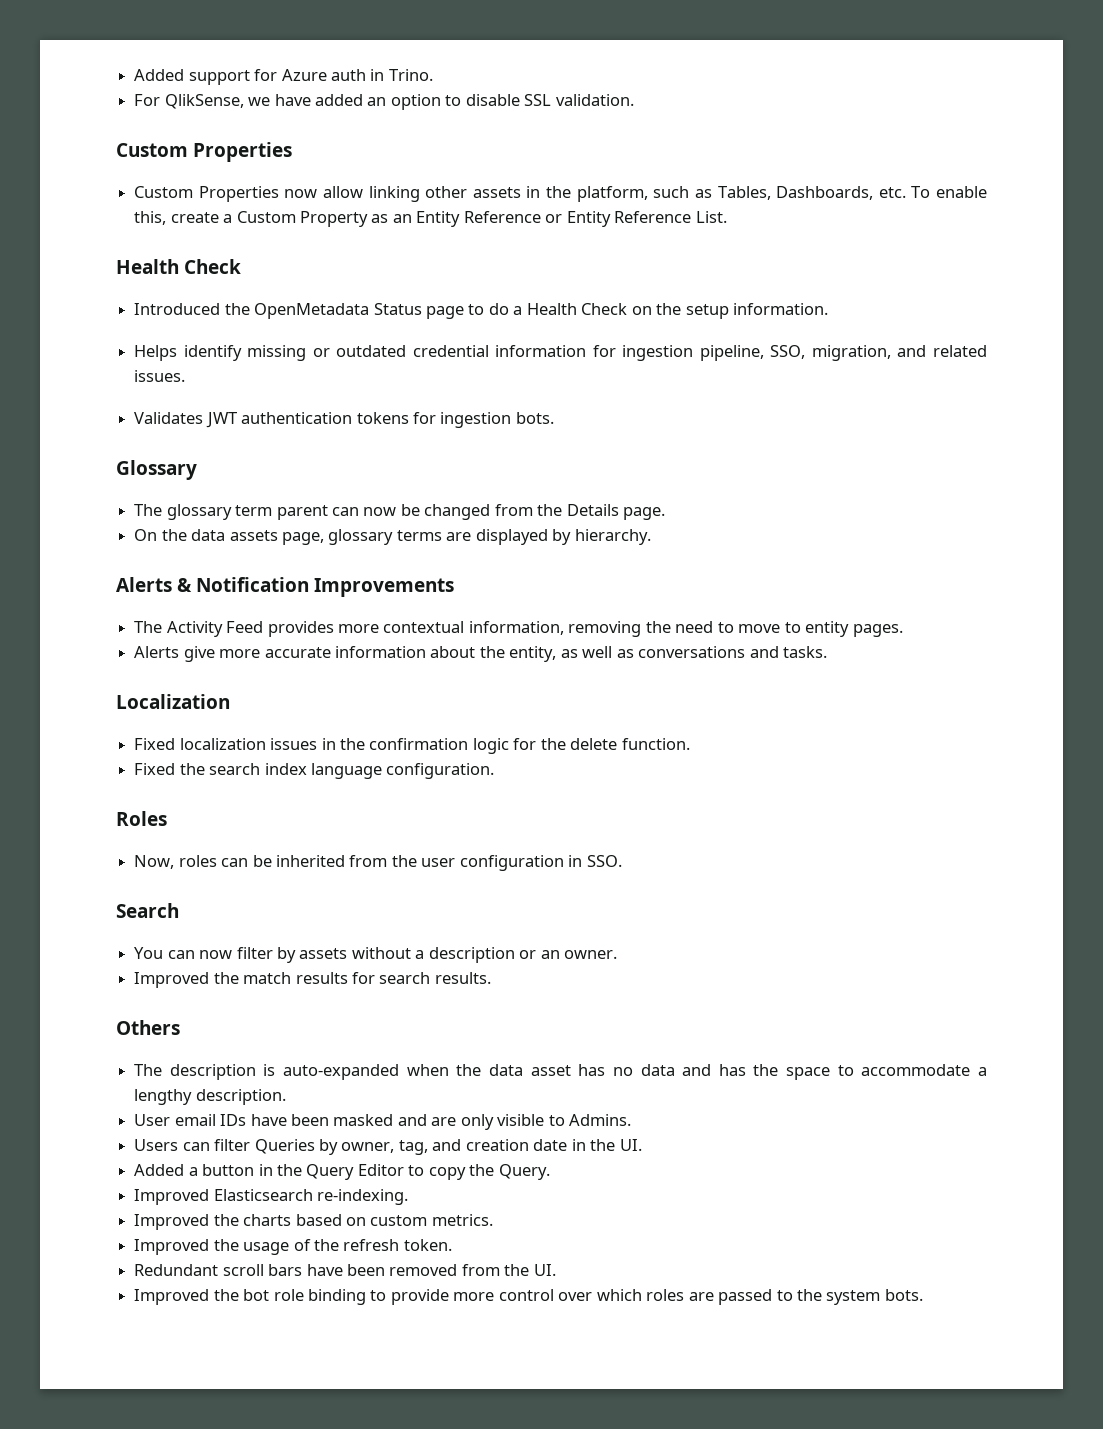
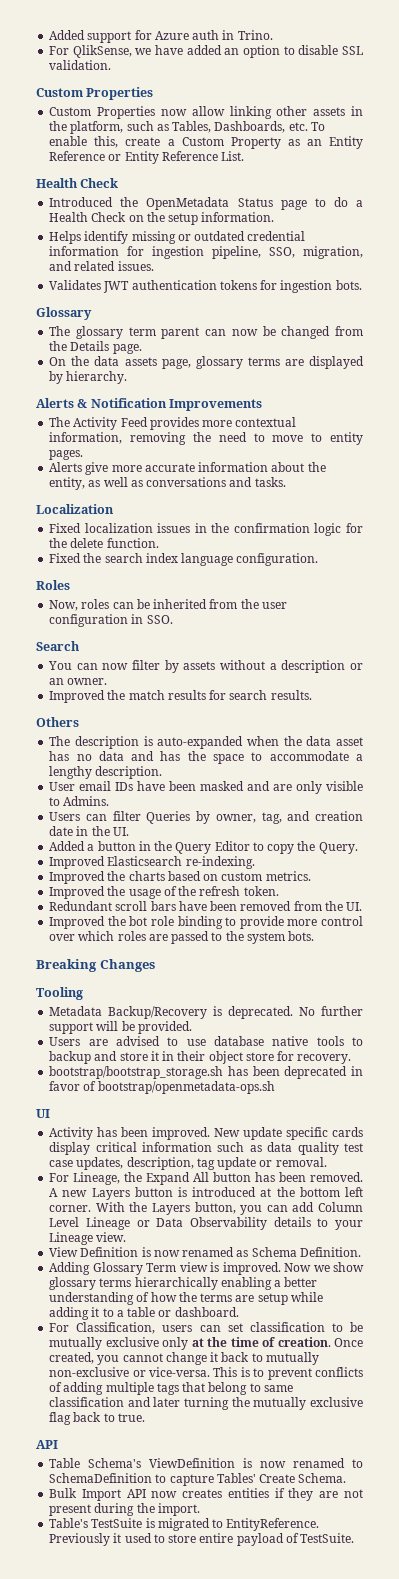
+ Breaking Changes
+ Tooling
+ Metadata Backup/Recovery is deprecated. No further support will be provided.
+ Users are advised to use database native tools to backup and store it in their object store for recovery.
+ bootstrap/bootstrap_storage.sh has been deprecated in favor of bootstrap/openmetadata-ops.sh
+ UI
+ Activity has been improved. New update specific cards display critical information such as data quality test case updates, description, tag update or removal.
+ For Lineage, the Expand All button has been removed. A new Layers button is introduced at the bottom left corner. With the Layers button, you can add Column Level Lineage or Data Observability details to your Lineage view.
+ View Definition is now renamed as Schema Definition.
+ Adding Glossary Term view is improved. Now we show glossary terms hierarchically enabling a better understanding of how the terms are setup while adding it to a table or dashboard.
+ For Classification, users can set classification to be mutually exclusive only at the time of creation. Once created, you cannot change it back to mutually non-exclusive or vice-versa. This is to prevent conflicts of adding multiple tags that belong to same classification and later turning the mutually exclusive flag back to true.
+ API
+ Table Schema's ViewDefinition is now renamed to SchemaDefinition to capture Tables' Create Schema.
+ Bulk Import API now creates entities if they are not present during the import.
+ Table's TestSuite is migrated to EntityReference. Previously it used to store entire payload of TestSuite.

